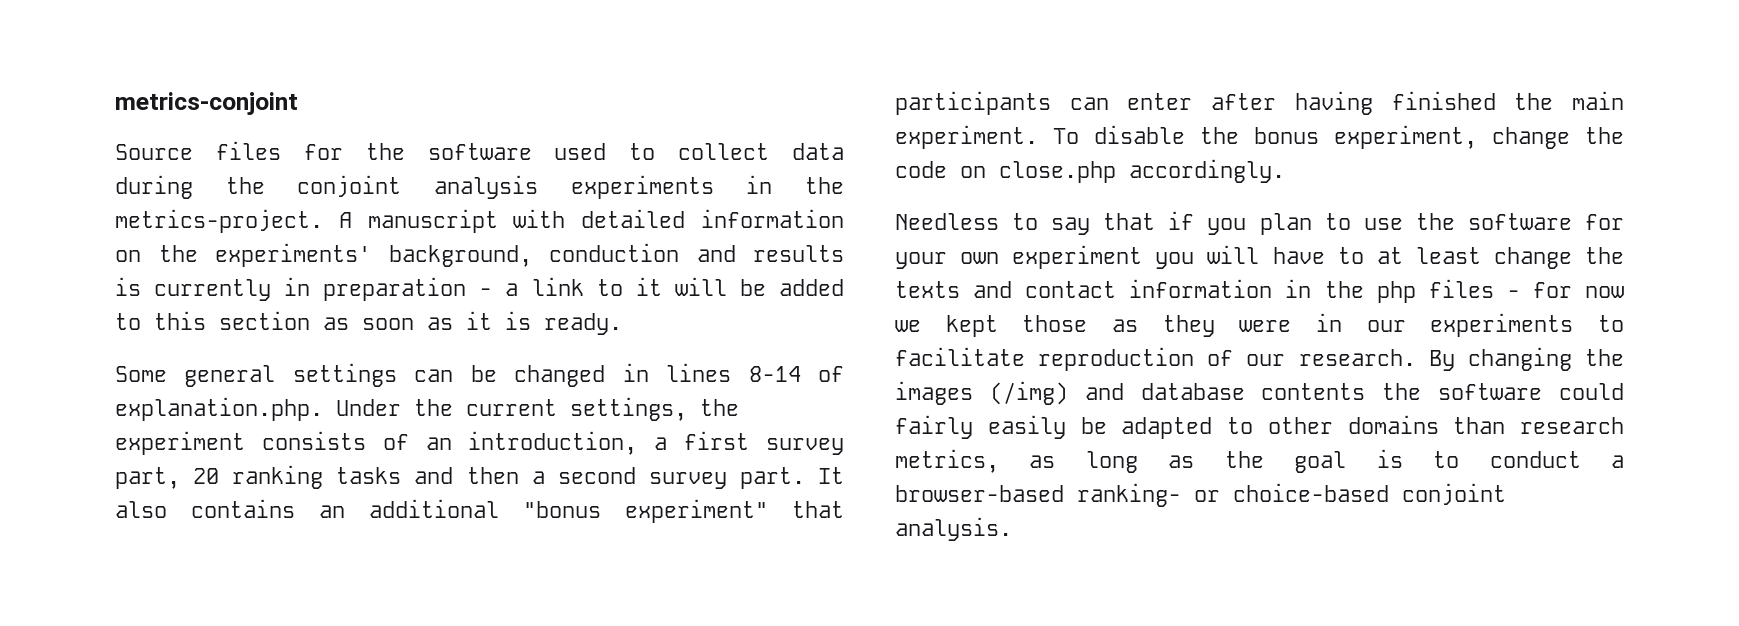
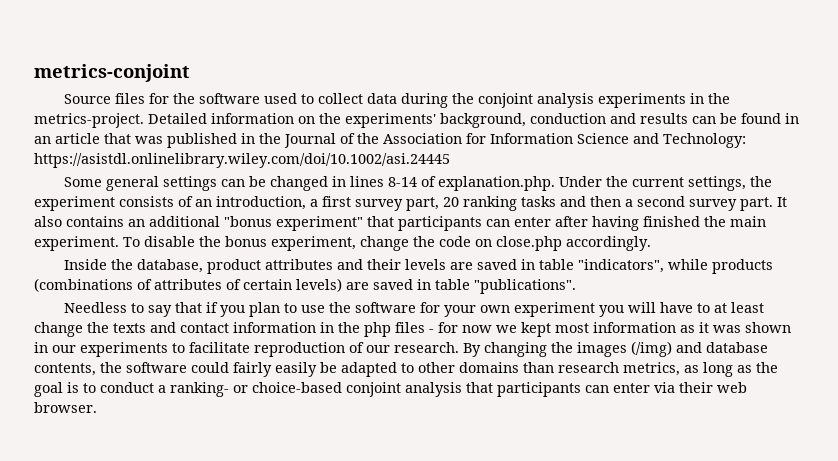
- A manuscript with detailed information on the experiments' background, conduction and results is currently in preparation - a link to it will be added to this section as soon as it is ready.
+ Detailed information on the experiments' background, conduction and results can be found in an article that was published in the Journal of the Association for Information Science and Technology: https://asistdl.onlinelibrary.wiley.com/doi/10.1002/asi.24445
+ Inside the database, product attributes and their levels are saved in table "indicators", while products (combinations of attributes of certain levels) are saved in table "publications".
- Needless to say that if you plan to use the software for your own experiment you will have to at least change the texts and contact information in the php files - for now we kept those as they were in our experiments to facilitate reproduction of our research.
+ Needless to say that if you plan to use the software for your own experiment you will have to at least change the texts and contact information in the php files - for now we kept most information as it was shown in our experiments to facilitate reproduction of our research.
- By changing the images (/img) and database contents the software could fairly easily be adapted to other domains than research metrics, as long as the goal is to conduct a browser-based ranking- or choice-based conjoint analysis.
+ By changing the images (/img) and database contents, the software could fairly easily be adapted to other domains than research metrics, as long as the goal is to conduct a ranking- or choice-based conjoint analysis that participants can enter via their web browser.

